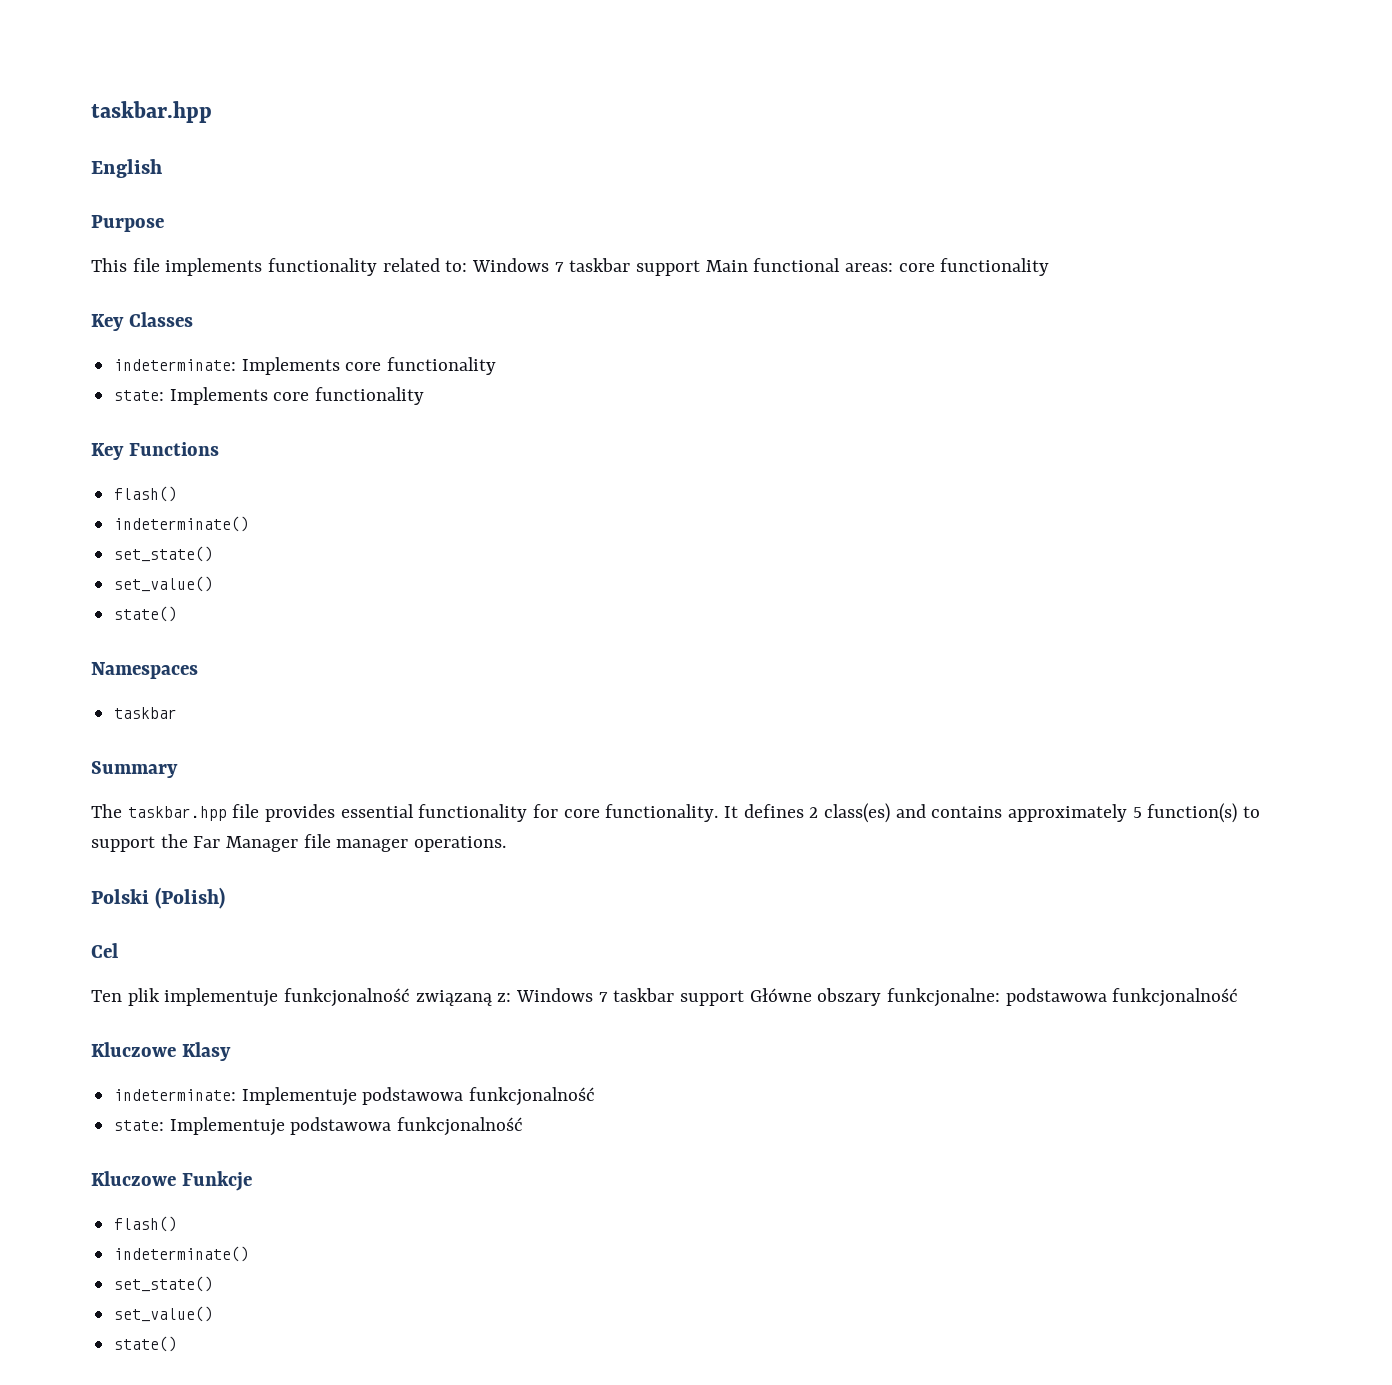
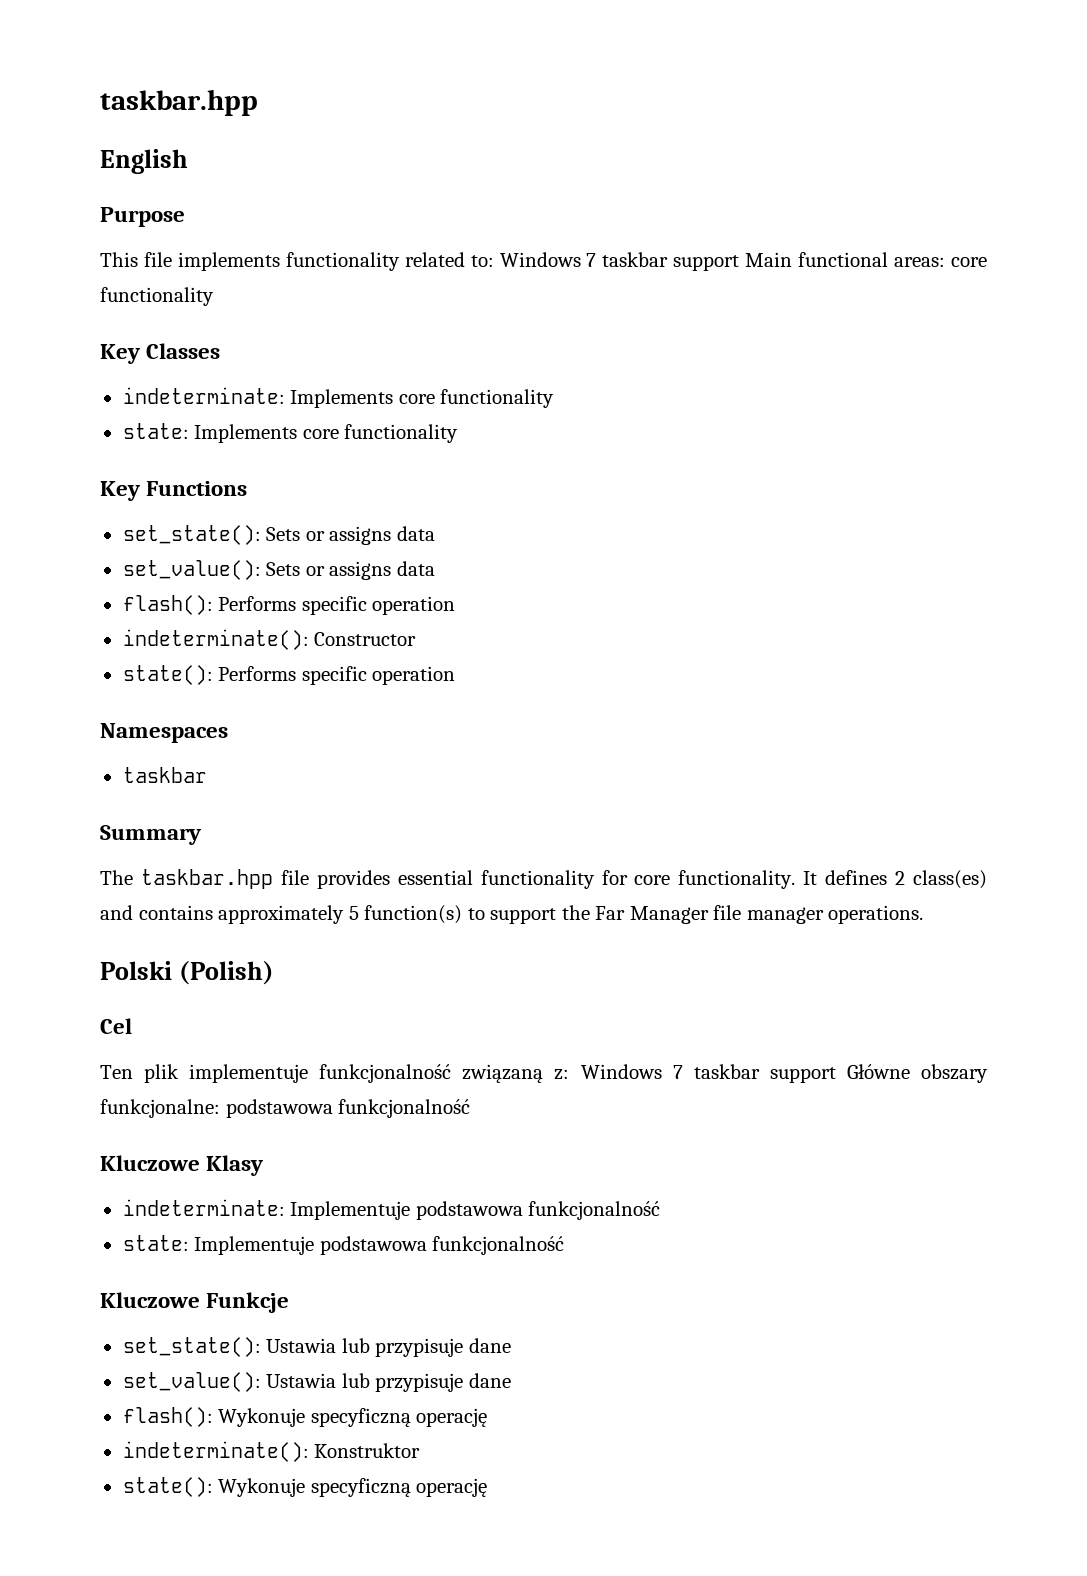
  Key Functions
- flash()
- indeterminate()
- set_state()
- set_value()
- state()
+ set_state(): Sets or assigns data
+ set_value(): Sets or assigns data
+ flash(): Performs specific operation
+ indeterminate(): Constructor
+ state(): Performs specific operation
  Kluczowe Funkcje
- flash()
- indeterminate()
- set_state()
- set_value()
- state()
+ set_state(): Ustawia lub przypisuje dane
+ set_value(): Ustawia lub przypisuje dane
+ flash(): Wykonuje specyficzną operację
+ indeterminate(): Konstruktor
+ state(): Wykonuje specyficzną operację

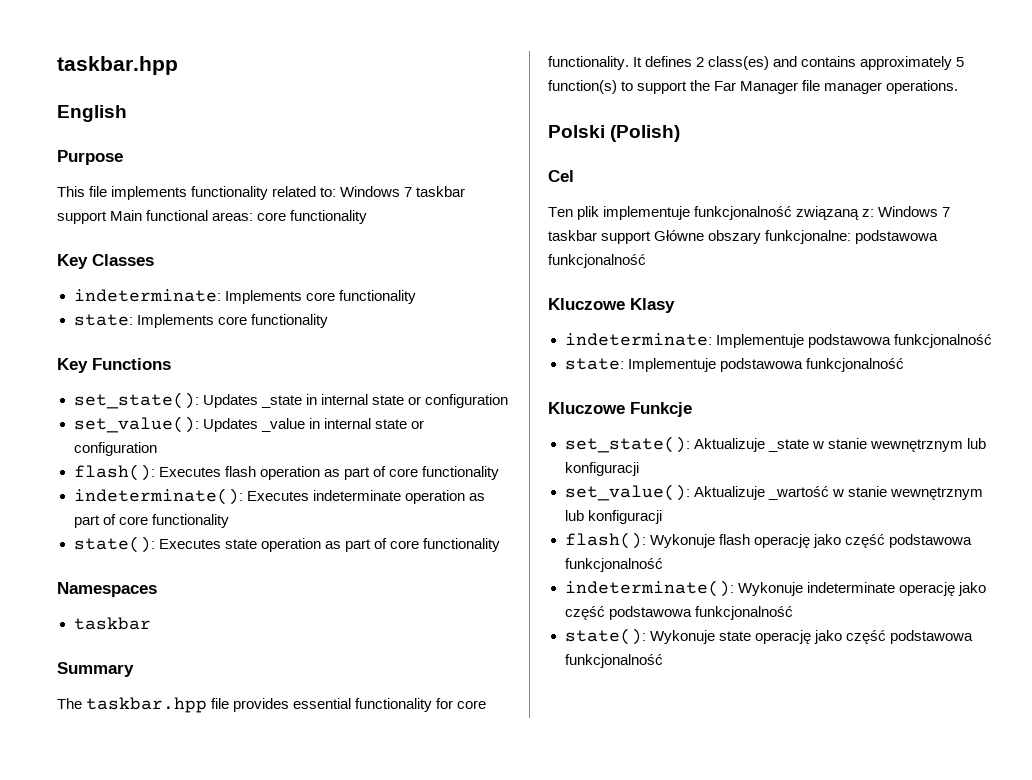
- set_state(): Sets or assigns data
- set_value(): Sets or assigns data
- flash(): Performs specific operation
- indeterminate(): Constructor
- state(): Performs specific operation
+ set_state(): Updates _state in internal state or configuration
+ set_value(): Updates _value in internal state or configuration
+ flash(): Executes flash operation as part of core functionality
+ indeterminate(): Executes indeterminate operation as part of core functionality
+ state(): Executes state operation as part of core functionality
- set_state(): Ustawia lub przypisuje dane
- set_value(): Ustawia lub przypisuje dane
+ set_state(): Aktualizuje _state w stanie wewnętrznym lub konfiguracji
+ set_value(): Aktualizuje _wartość w stanie wewnętrznym lub konfiguracji
- flash(): Wykonuje specyficzną operację
- indeterminate(): Konstruktor
- state(): Wykonuje specyficzną operację
+ flash(): Wykonuje flash operację jako część podstawowa funkcjonalność
+ indeterminate(): Wykonuje indeterminate operację jako część podstawowa funkcjonalność
+ state(): Wykonuje state operację jako część podstawowa funkcjonalność

